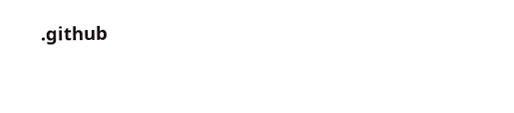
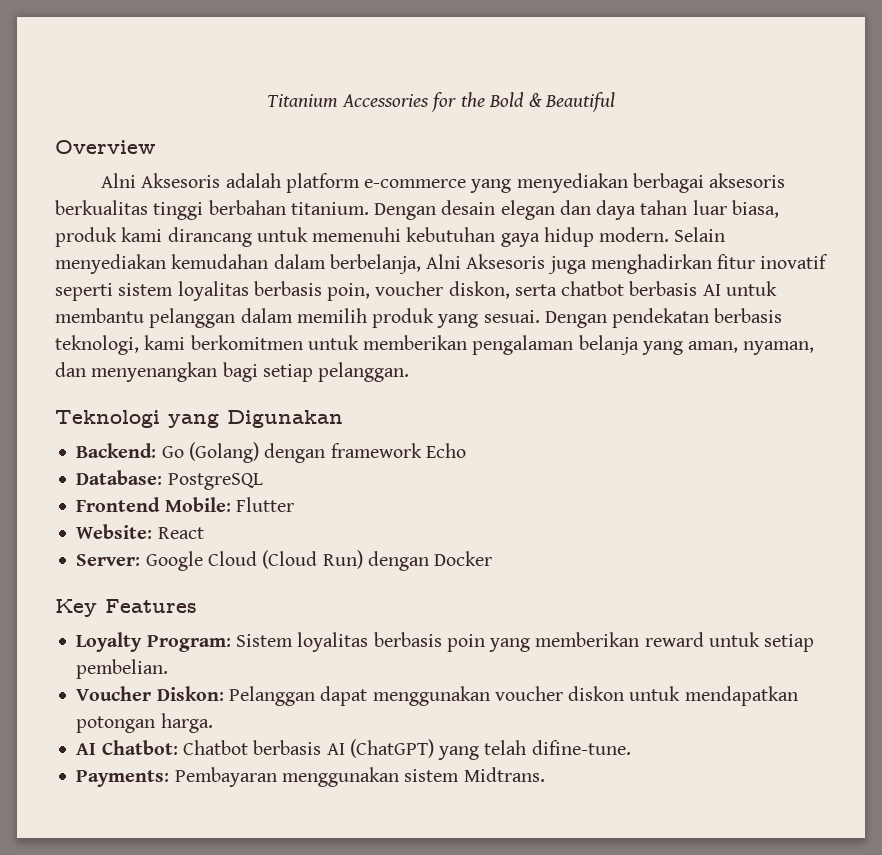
- .github
+ Titanium Accessories for the Bold & Beautiful
+ Overview
+ Alni Aksesoris adalah platform e-commerce yang menyediakan berbagai aksesoris berkualitas tinggi berbahan titanium. Dengan desain elegan dan daya tahan luar biasa, produk kami dirancang untuk memenuhi kebutuhan gaya hidup modern. Selain menyediakan kemudahan dalam berbelanja, Alni Aksesoris juga menghadirkan fitur inovatif seperti sistem loyalitas berbasis poin, voucher diskon, serta chatbot berbasis AI untuk membantu pelanggan dalam memilih produk yang sesuai. Dengan pendekatan berbasis teknologi, kami berkomitmen untuk memberikan pengalaman belanja yang aman, nyaman, dan menyenangkan bagi setiap pelanggan.
+ Teknologi yang Digunakan
+ Backend: Go (Golang) dengan framework Echo
+ Database: PostgreSQL
+ Frontend Mobile: Flutter
+ Website: React
+ Server: Google Cloud (Cloud Run) dengan Docker
+ Key Features
+ Loyalty Program: Sistem loyalitas berbasis poin yang memberikan reward untuk setiap pembelian.
+ Voucher Diskon: Pelanggan dapat menggunakan voucher diskon untuk mendapatkan potongan harga.
+ AI Chatbot: Chatbot berbasis AI (ChatGPT) yang telah difine-tune.
+ Payments: Pembayaran menggunakan sistem Midtrans.

